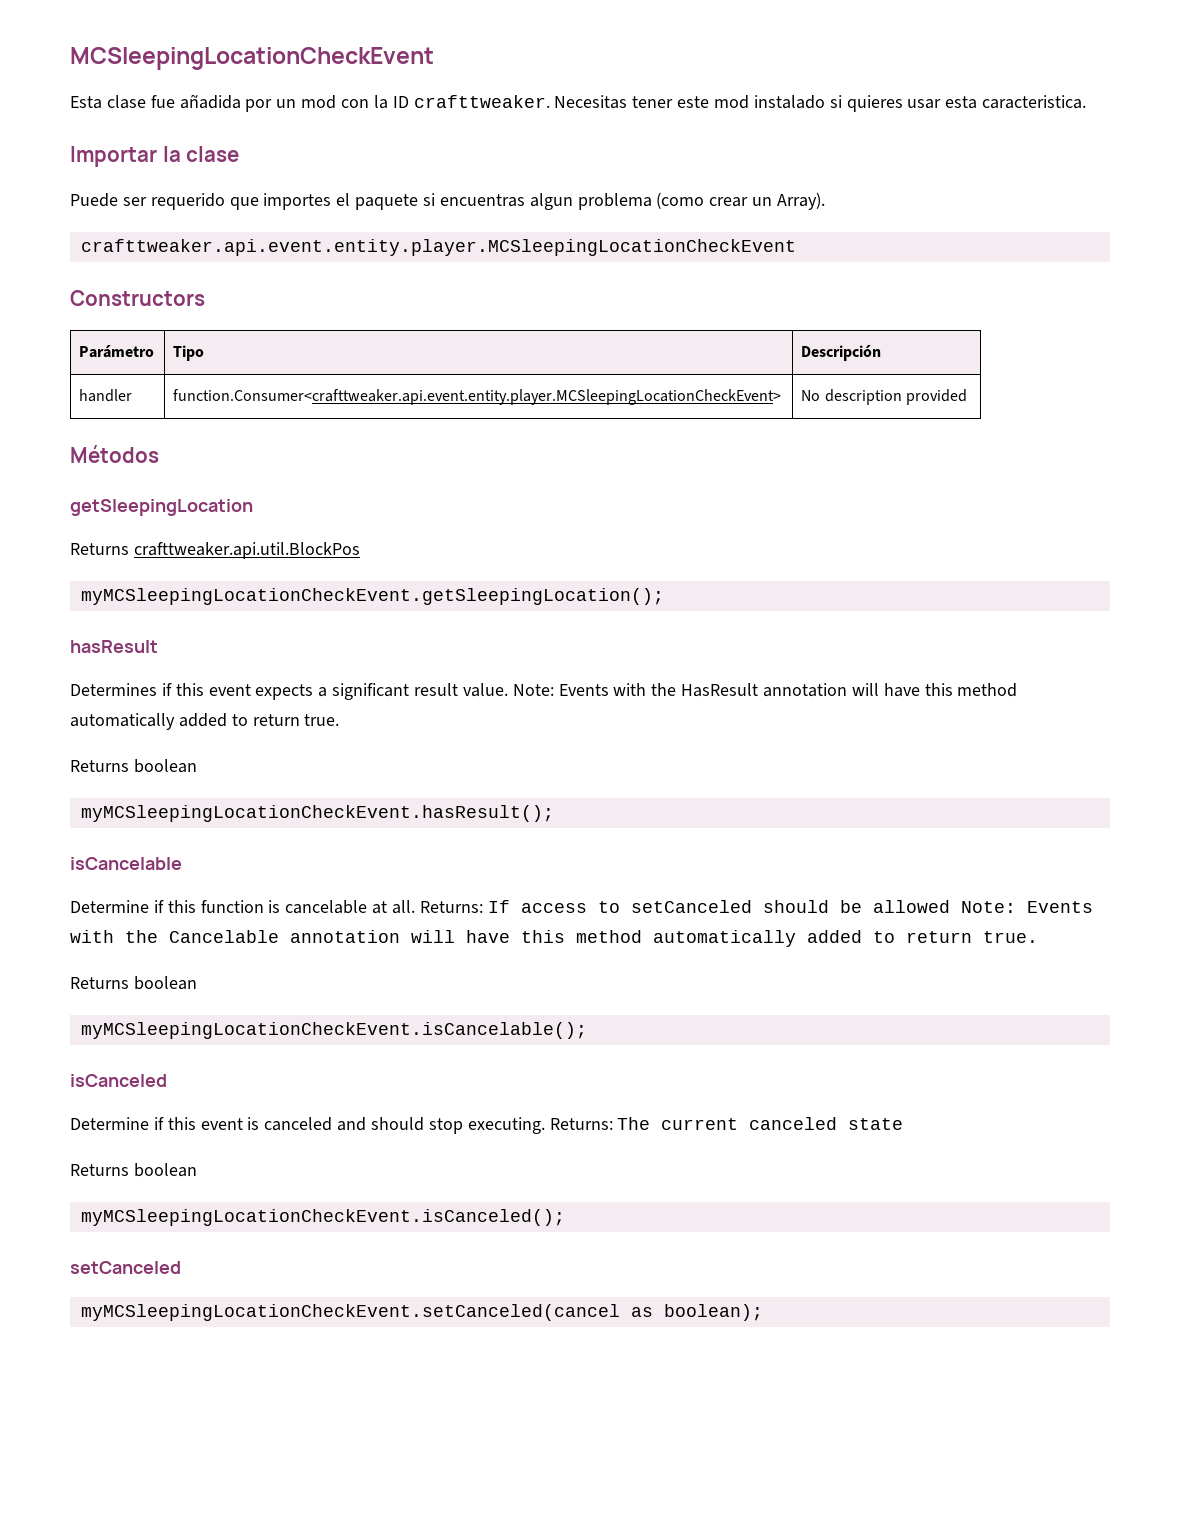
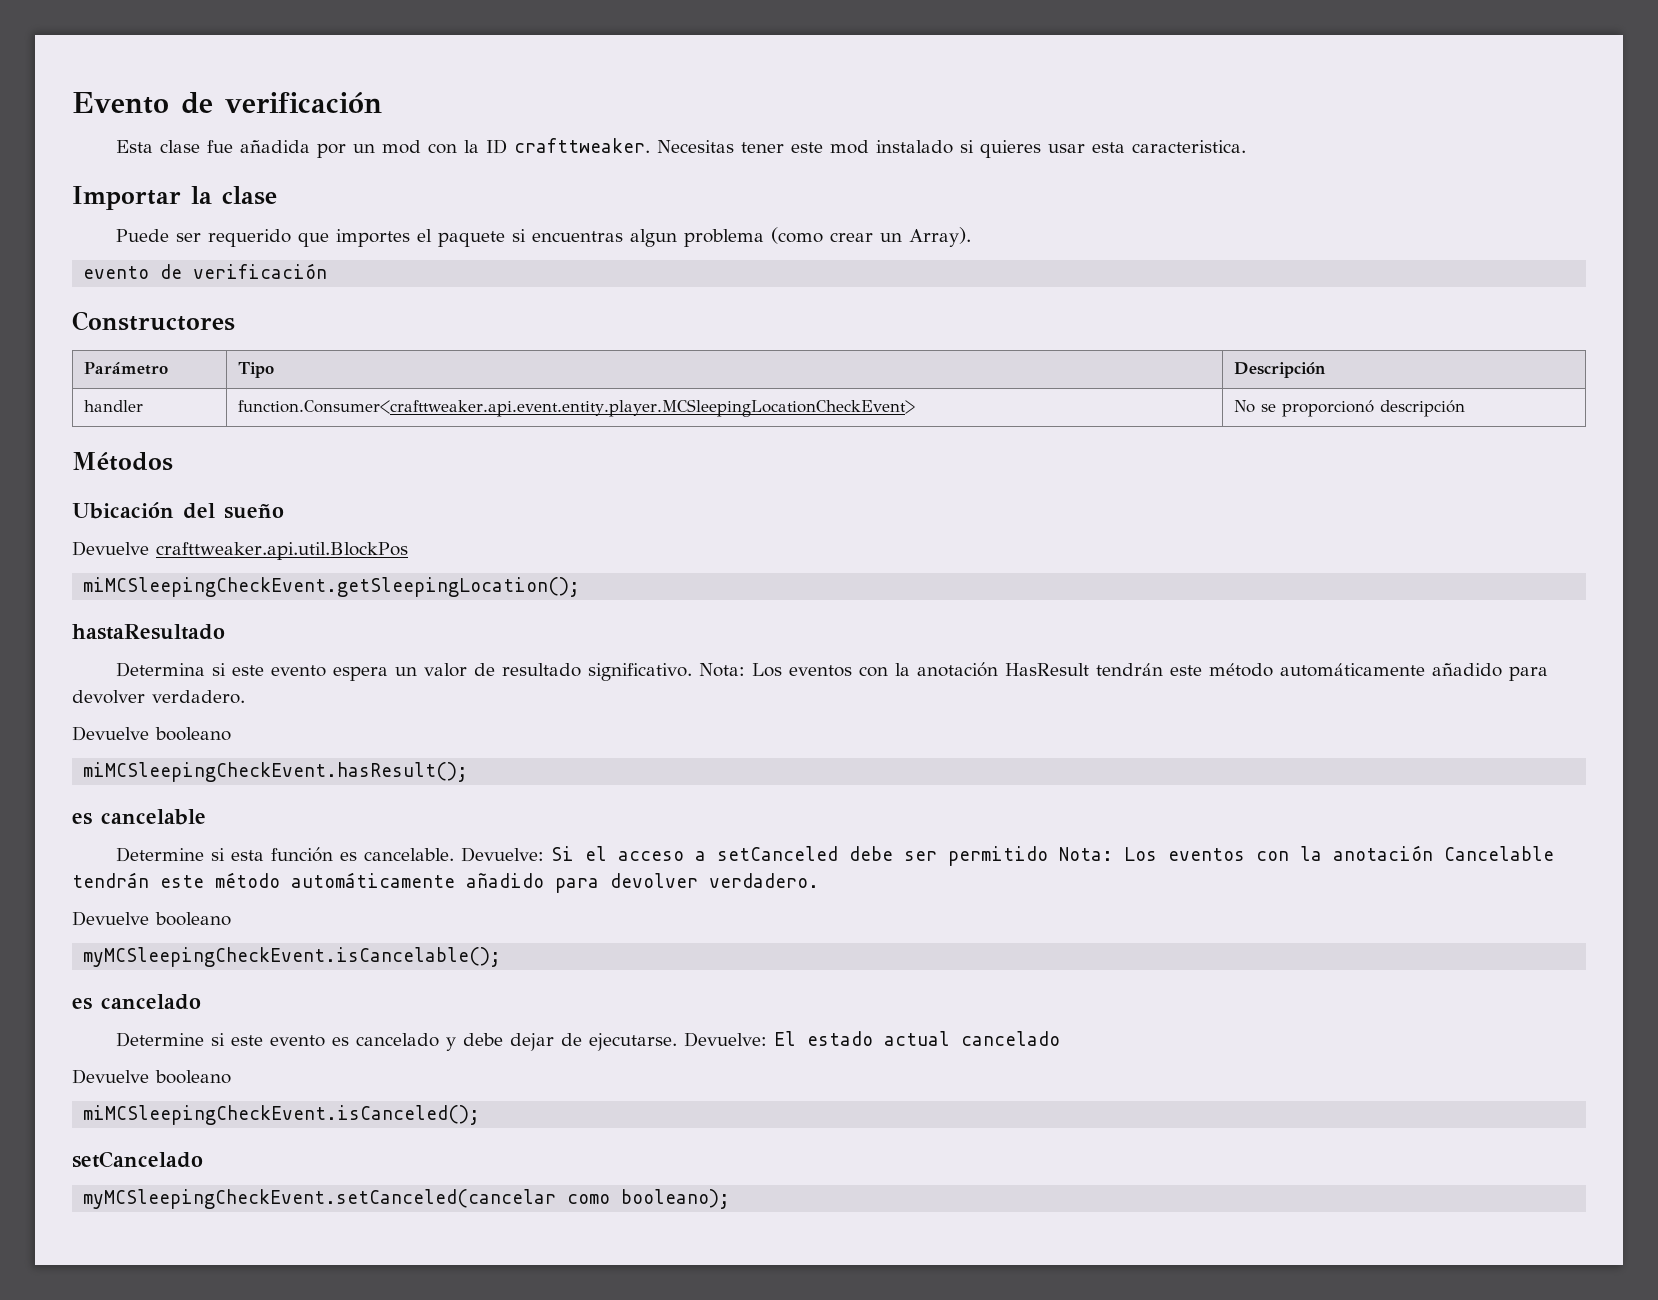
- MCSleepingLocationCheckEvent
+ Evento de verificación
- crafttweaker.api.event.entity.player.MCSleepingLocationCheckEvent
- Constructors
+ evento de verificación
+ Constructores
- handler | function.Consumer<crafttweaker.api.event.entity.player.MCSleepingLocationCheckEvent> | No description provided
+ handler | function.Consumer<crafttweaker.api.event.entity.player.MCSleepingLocationCheckEvent> | No se proporcionó descripción
  Métodos
- getSleepingLocation
- Returns crafttweaker.api.util.BlockPos
- myMCSleepingLocationCheckEvent.getSleepingLocation();
- hasResult
- Determines if this event expects a significant result value. Note: Events with the HasResult annotation will have this method automatically added to return true.
- Returns boolean
- myMCSleepingLocationCheckEvent.hasResult();
- isCancelable
- Determine if this function is cancelable at all. Returns: If access to setCanceled should be allowed Note: Events with the Cancelable annotation will have this method automatically added to return true.
- Returns boolean
- myMCSleepingLocationCheckEvent.isCancelable();
- isCanceled
- Determine if this event is canceled and should stop executing. Returns: The current canceled state
- Returns boolean
- myMCSleepingLocationCheckEvent.isCanceled();
- setCanceled
- myMCSleepingLocationCheckEvent.setCanceled(cancel as boolean);
+ Ubicación del sueño
+ Devuelve crafttweaker.api.util.BlockPos
+ miMCSleepingCheckEvent.getSleepingLocation();
+ hastaResultado
+ Determina si este evento espera un valor de resultado significativo. Nota: Los eventos con la anotación HasResult tendrán este método automáticamente añadido para devolver verdadero.
+ Devuelve booleano
+ miMCSleepingCheckEvent.hasResult();
+ es cancelable
+ Determine si esta función es cancelable. Devuelve: Si el acceso a setCanceled debe ser permitido Nota: Los eventos con la anotación Cancelable tendrán este método automáticamente añadido para devolver verdadero.
+ Devuelve booleano
+ myMCSleepingCheckEvent.isCancelable();
+ es cancelado
+ Determine si este evento es cancelado y debe dejar de ejecutarse. Devuelve: El estado actual cancelado
+ Devuelve booleano
+ miMCSleepingCheckEvent.isCanceled();
+ setCancelado
+ myMCSleepingCheckEvent.setCanceled(cancelar como booleano);

